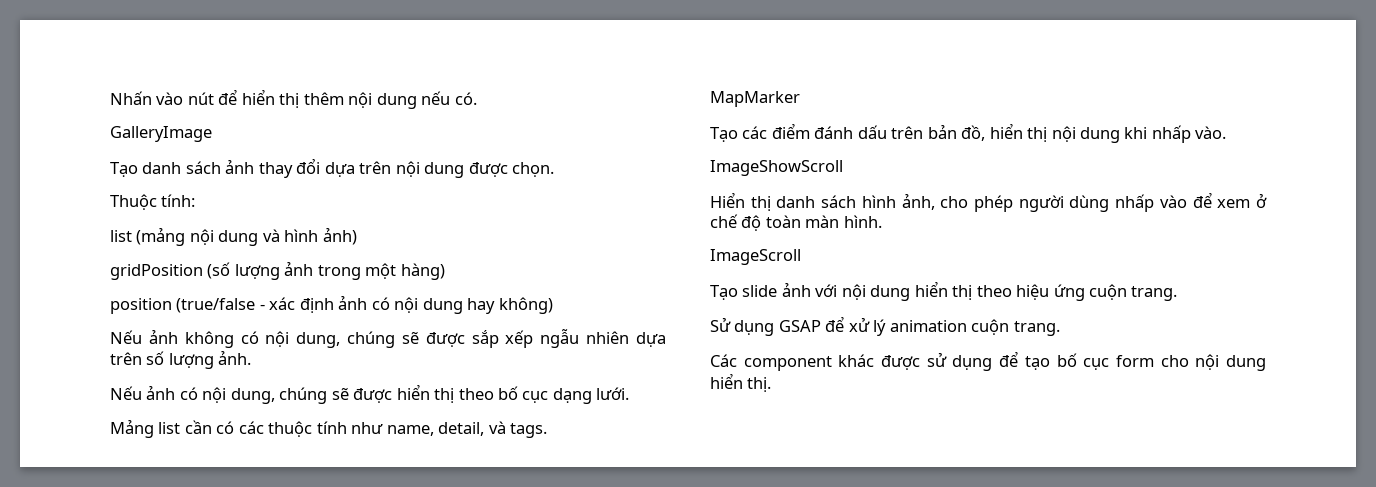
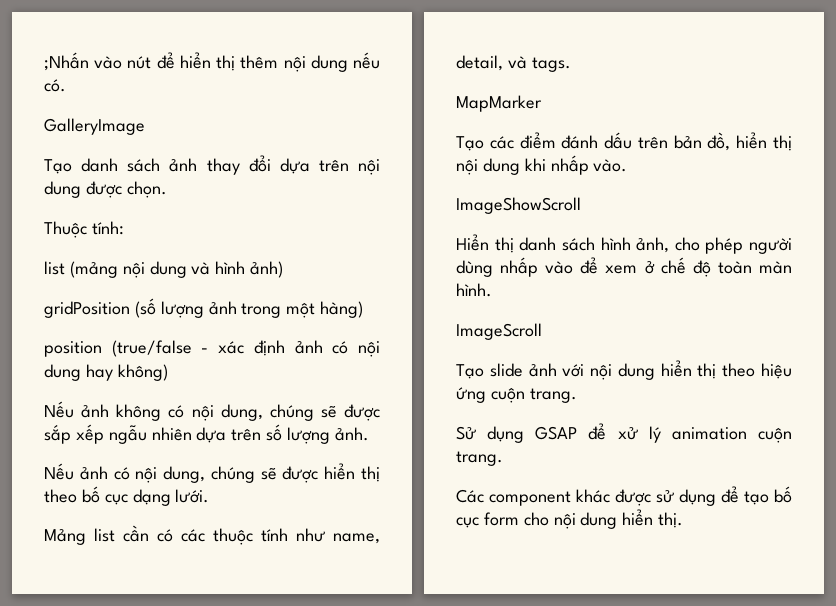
- Nhấn vào nút để hiển thị thêm nội dung nếu có.
+ ;Nhấn vào nút để hiển thị thêm nội dung nếu có.

